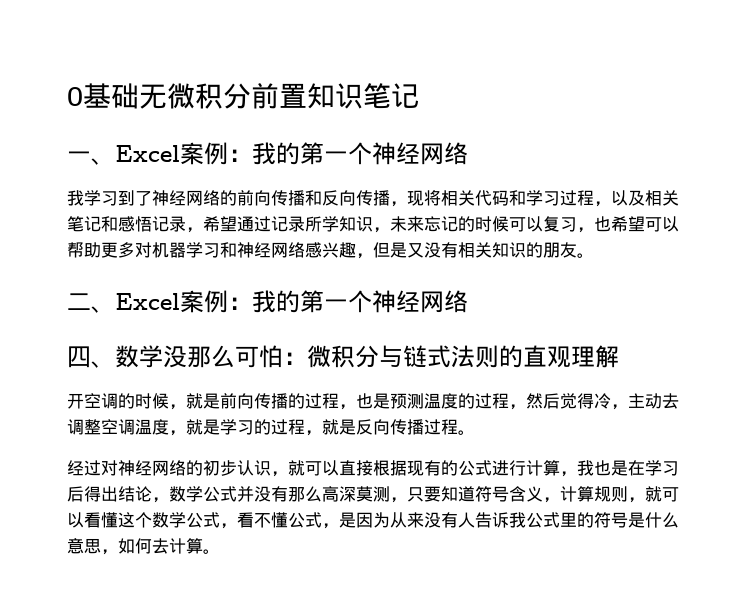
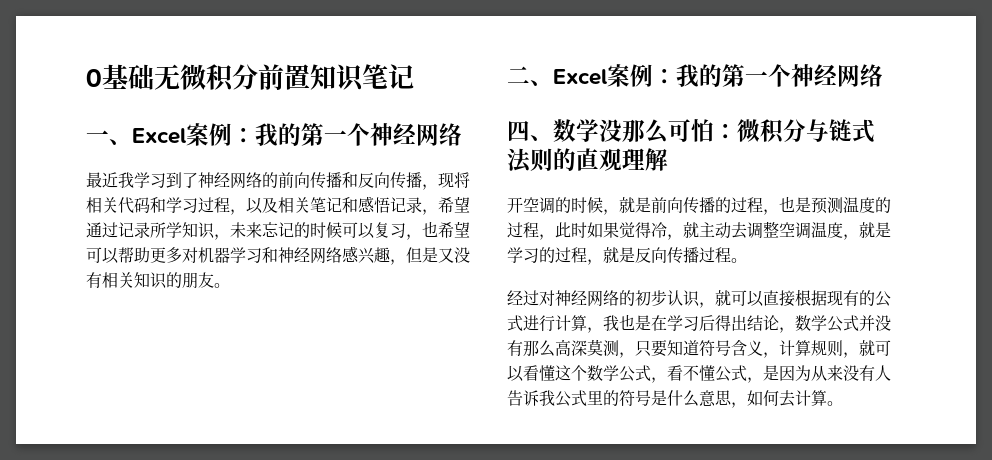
- 我学习到了神经网络的前向传播和反向传播，现将相关代码和学习过程，以及相关笔记和感悟记录，希望通过记录所学知识，未来忘记的时候可以复习，也希望可以帮助更多对机器学习和神经网络感兴趣，但是又没有相关知识的朋友。
+ 最近我学习到了神经网络的前向传播和反向传播，现将相关代码和学习过程，以及相关笔记和感悟记录，希望通过记录所学知识，未来忘记的时候可以复习，也希望可以帮助更多对机器学习和神经网络感兴趣，但是又没有相关知识的朋友。
- 开空调的时候，就是前向传播的过程，也是预测温度的过程，然后觉得冷，主动去调整空调温度，就是学习的过程，就是反向传播过程。
+ 开空调的时候，就是前向传播的过程，也是预测温度的过程，此时如果觉得冷，就主动去调整空调温度，就是学习的过程，就是反向传播过程。

